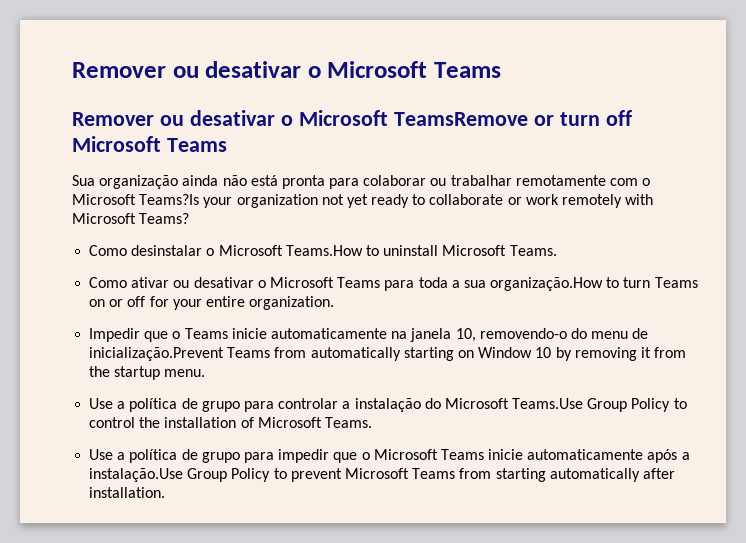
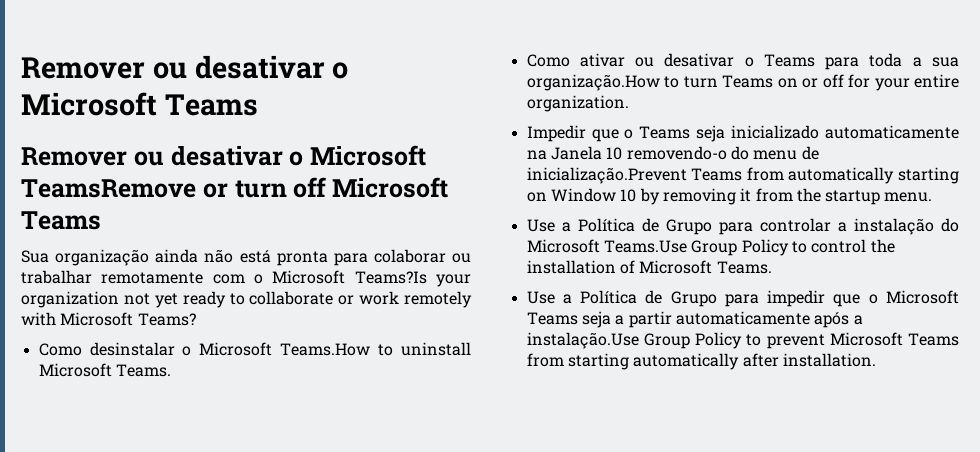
- Como ativar ou desativar o Microsoft Teams para toda a sua organização.How to turn Teams on or off for your entire organization.
+ Como ativar ou desativar o Teams para toda a sua organização.How to turn Teams on or off for your entire organization.
- Impedir que o Teams inicie automaticamente na janela 10, removendo-o do menu de inicialização.Prevent Teams from automatically starting on Window 10 by removing it from the startup menu.
+ Impedir que o Teams seja inicializado automaticamente na Janela 10 removendo-o do menu de inicialização.Prevent Teams from automatically starting on Window 10 by removing it from the startup menu.
- Use a política de grupo para controlar a instalação do Microsoft Teams.Use Group Policy to control the installation of Microsoft Teams.
+ Use a Política de Grupo para controlar a instalação do Microsoft Teams.Use Group Policy to control the installation of Microsoft Teams.
- Use a política de grupo para impedir que o Microsoft Teams inicie automaticamente após a instalação.Use Group Policy to prevent Microsoft Teams from starting automatically after installation.
+ Use a Política de Grupo para impedir que o Microsoft Teams seja a partir automaticamente após a instalação.Use Group Policy to prevent Microsoft Teams from starting automatically after installation.

